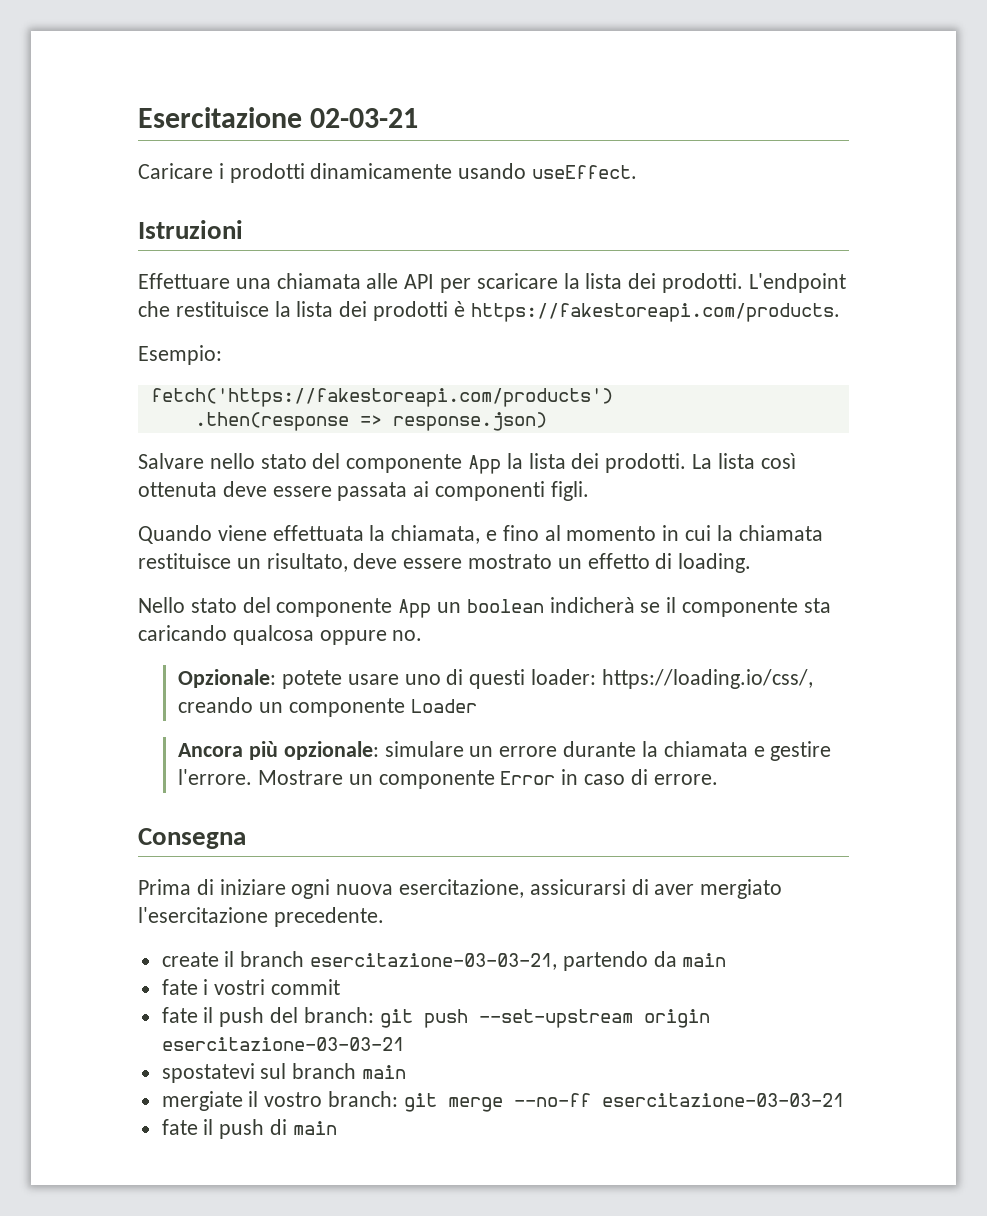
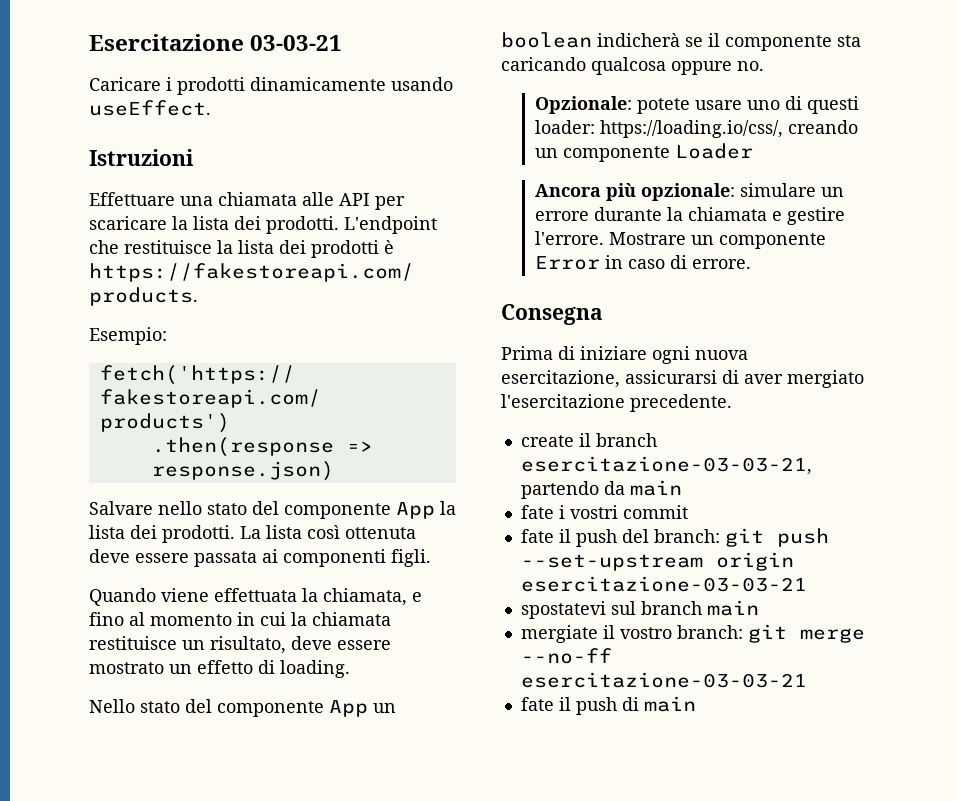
- Esercitazione 02-03-21
+ Esercitazione 03-03-21

